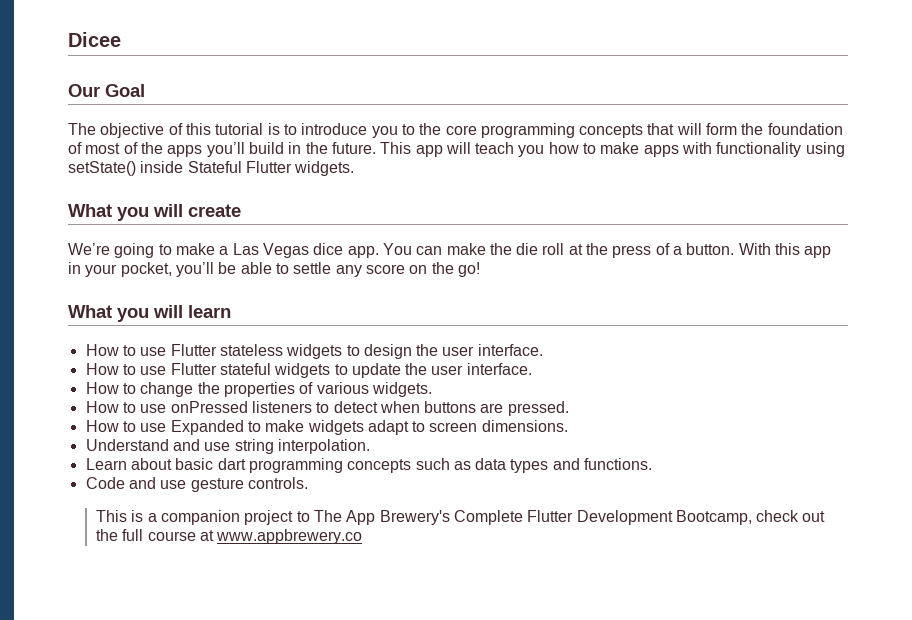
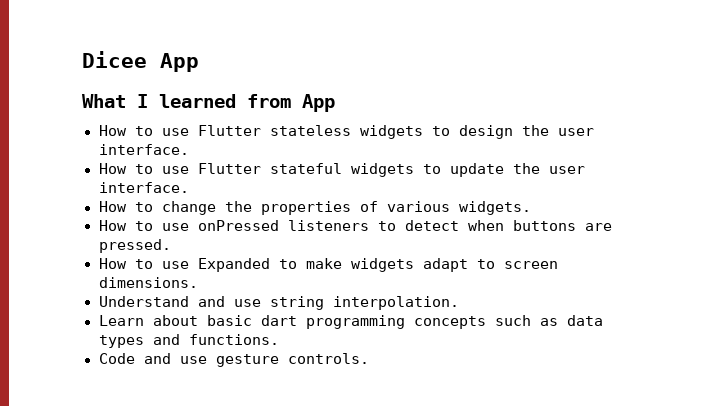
- Dicee
- Our Goal
- The objective of this tutorial is to introduce you to the core programming concepts that will form the foundation of most of the apps you’ll build in the future. This app will teach you how to make apps with functionality using setState() inside Stateful Flutter widgets.
- What you will create
- We’re going to make a Las Vegas dice app. You can make the die roll at the press of a button. With this app in your pocket, you’ll be able to settle any score on the go!
- What you will learn
+ Dicee App
+ What I learned from App
- This is a companion project to The App Brewery's Complete Flutter Development Bootcamp, check out the full course at www.appbrewery.co

